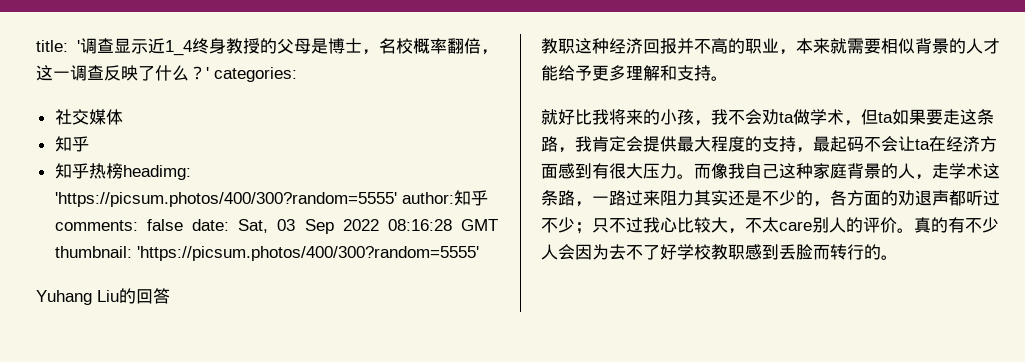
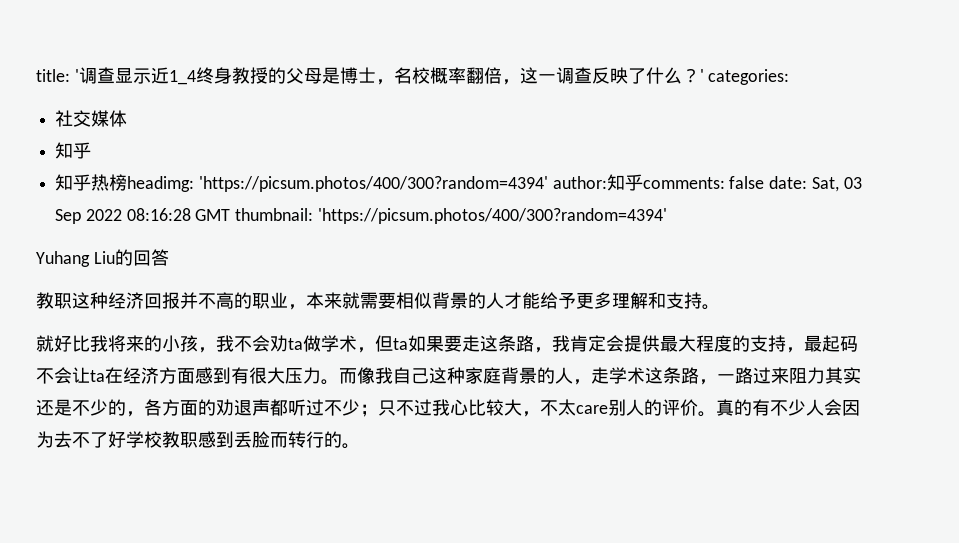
- 知乎热榜headimg: 'https://picsum.photos/400/300?random=5555' author:知乎comments: false date: Sat, 03 Sep 2022 08:16:28 GMT thumbnail: 'https://picsum.photos/400/300?random=5555'
+ 知乎热榜headimg: 'https://picsum.photos/400/300?random=4394' author:知乎comments: false date: Sat, 03 Sep 2022 08:16:28 GMT thumbnail: 'https://picsum.photos/400/300?random=4394'

